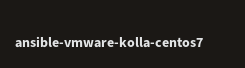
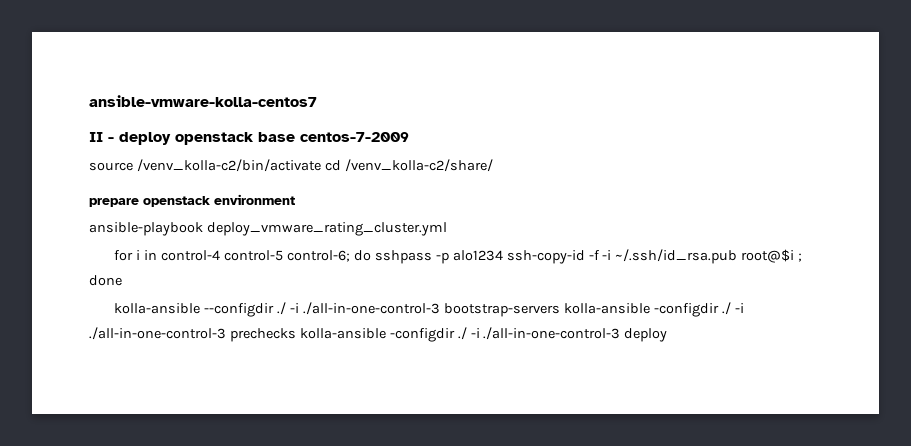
+ II - deploy openstack base centos-7-2009
+ source /venv_kolla-c2/bin/activate cd /venv_kolla-c2/share/
+ prepare openstack environment
+ ansible-playbook deploy_vmware_rating_cluster.yml
+ for i in control-4 control-5 control-6; do sshpass -p alo1234 ssh-copy-id -f -i ~/.ssh/id_rsa.pub root@$i ; done
+ kolla-ansible --configdir ./ -i ./all-in-one-control-3 bootstrap-servers kolla-ansible -configdir ./ -i ./all-in-one-control-3 prechecks kolla-ansible -configdir ./ -i ./all-in-one-control-3 deploy

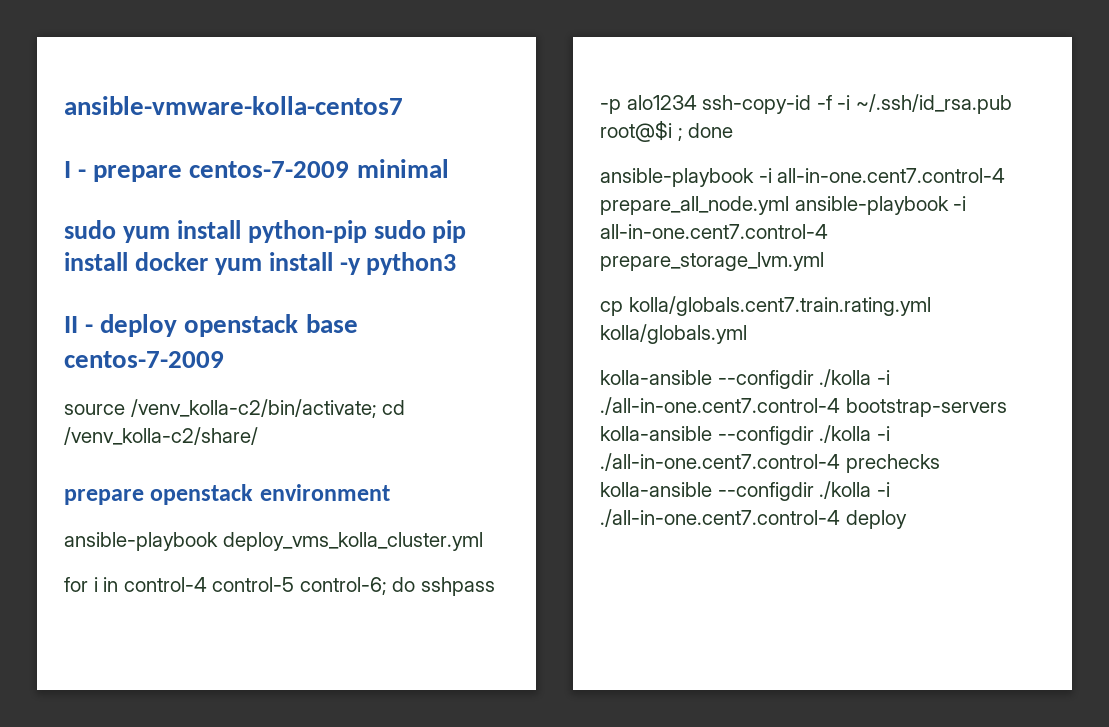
+ I - prepare centos-7-2009 minimal
+ sudo yum install python-pip sudo pip install docker yum install -y python3
- source /venv_kolla-c2/bin/activate cd /venv_kolla-c2/share/
+ source /venv_kolla-c2/bin/activate; cd /venv_kolla-c2/share/
- ansible-playbook deploy_vmware_rating_cluster.yml
+ ansible-playbook deploy_vms_kolla_cluster.yml
- kolla-ansible --configdir ./ -i ./all-in-one-control-3 bootstrap-servers kolla-ansible -configdir ./ -i ./all-in-one-control-3 prechecks kolla-ansible -configdir ./ -i ./all-in-one-control-3 deploy
+ ansible-playbook -i all-in-one.cent7.control-4 prepare_all_node.yml ansible-playbook -i all-in-one.cent7.control-4 prepare_storage_lvm.yml
+ cp kolla/globals.cent7.train.rating.yml kolla/globals.yml
+ kolla-ansible --configdir ./kolla -i ./all-in-one.cent7.control-4 bootstrap-servers kolla-ansible --configdir ./kolla -i ./all-in-one.cent7.control-4 prechecks kolla-ansible --configdir ./kolla -i ./all-in-one.cent7.control-4 deploy

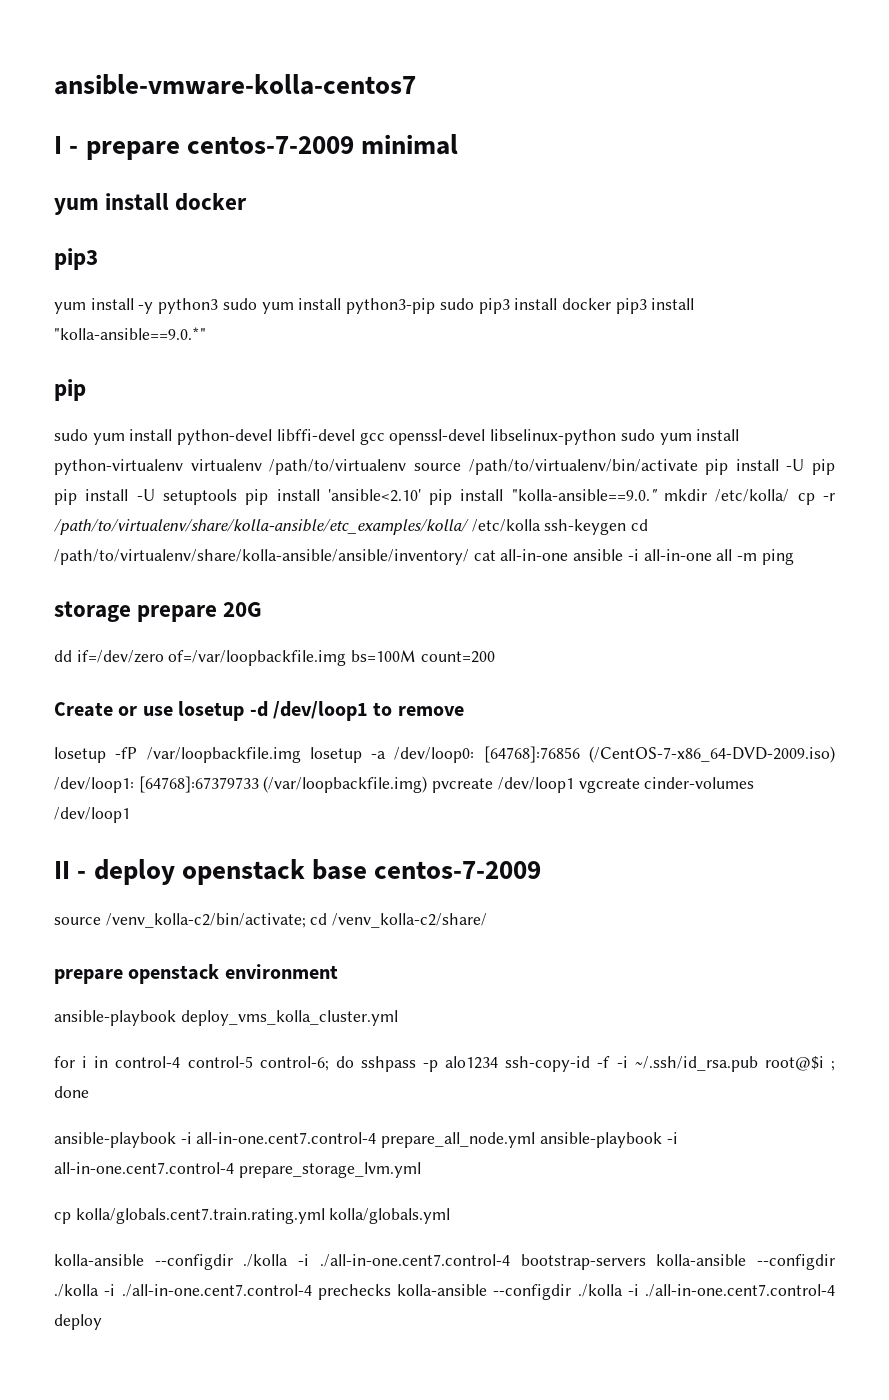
- sudo yum install python-pip sudo pip install docker yum install -y python3
+ yum install docker
+ pip3
+ yum install -y python3 sudo yum install python3-pip sudo pip3 install docker pip3 install "kolla-ansible==9.0.*"
+ pip
+ sudo yum install python-devel libffi-devel gcc openssl-devel libselinux-python sudo yum install python-virtualenv virtualenv /path/to/virtualenv source /path/to/virtualenv/bin/activate pip install -U pip pip install -U setuptools pip install 'ansible<2.10' pip install "kolla-ansible==9.0." mkdir /etc/kolla/ cp -r /path/to/virtualenv/share/kolla-ansible/etc_examples/kolla/ /etc/kolla ssh-keygen cd /path/to/virtualenv/share/kolla-ansible/ansible/inventory/ cat all-in-one ansible -i all-in-one all -m ping
+ storage prepare 20G
+ dd if=/dev/zero of=/var/loopbackfile.img bs=100M count=200
+ Create or use losetup -d /dev/loop1 to remove
+ losetup -fP /var/loopbackfile.img losetup -a /dev/loop0: [64768]:76856 (/CentOS-7-x86_64-DVD-2009.iso) /dev/loop1: [64768]:67379733 (/var/loopbackfile.img) pvcreate /dev/loop1 vgcreate cinder-volumes /dev/loop1

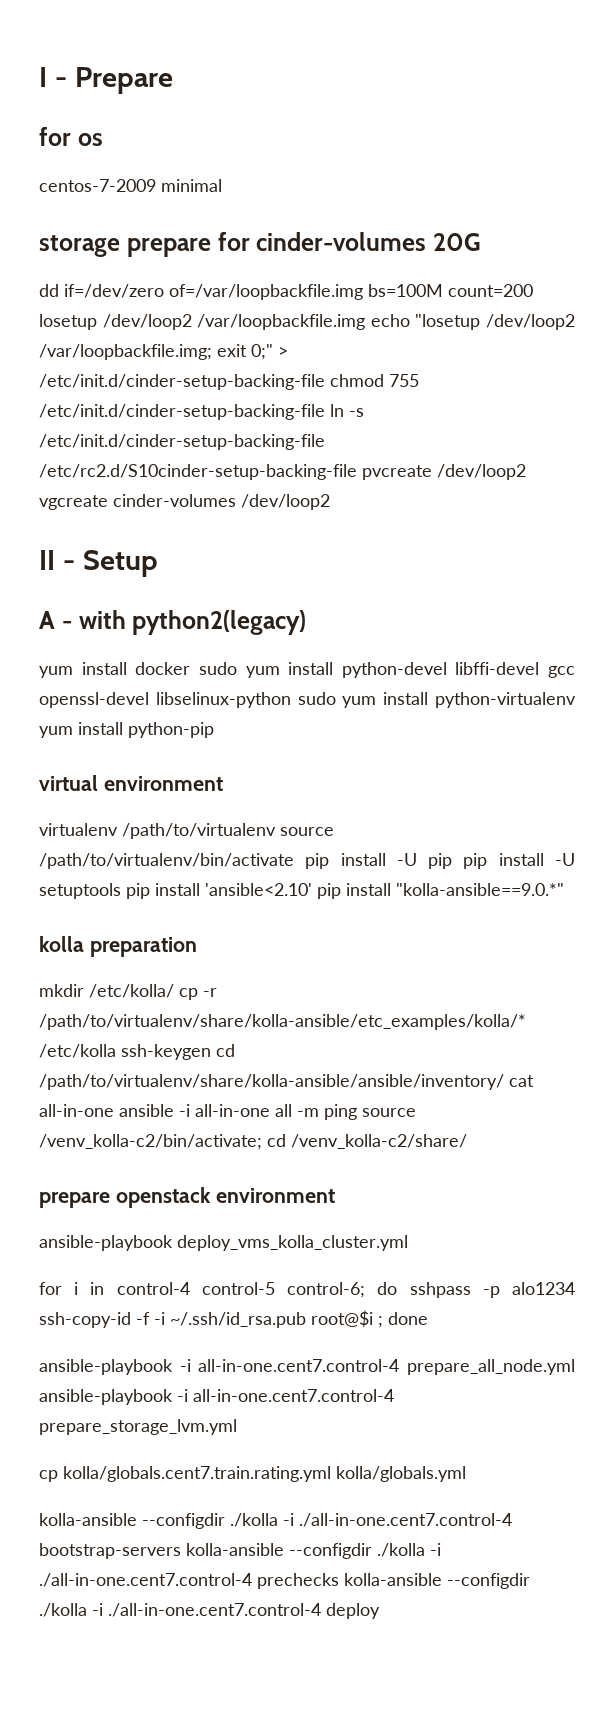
- ansible-vmware-kolla-centos7
- I - prepare centos-7-2009 minimal
+ I - Prepare
+ for os
+ centos-7-2009 minimal
- yum install docker
- pip3
- yum install -y python3 sudo yum install python3-pip sudo pip3 install docker pip3 install "kolla-ansible==9.0.*"
- pip
- sudo yum install python-devel libffi-devel gcc openssl-devel libselinux-python sudo yum install python-virtualenv virtualenv /path/to/virtualenv source /path/to/virtualenv/bin/activate pip install -U pip pip install -U setuptools pip install 'ansible<2.10' pip install "kolla-ansible==9.0." mkdir /etc/kolla/ cp -r /path/to/virtualenv/share/kolla-ansible/etc_examples/kolla/ /etc/kolla ssh-keygen cd /path/to/virtualenv/share/kolla-ansible/ansible/inventory/ cat all-in-one ansible -i all-in-one all -m ping
- storage prepare 20G
- dd if=/dev/zero of=/var/loopbackfile.img bs=100M count=200
- Create or use losetup -d /dev/loop1 to remove
- losetup -fP /var/loopbackfile.img losetup -a /dev/loop0: [64768]:76856 (/CentOS-7-x86_64-DVD-2009.iso) /dev/loop1: [64768]:67379733 (/var/loopbackfile.img) pvcreate /dev/loop1 vgcreate cinder-volumes /dev/loop1
- II - deploy openstack base centos-7-2009
- source /venv_kolla-c2/bin/activate; cd /venv_kolla-c2/share/
+ storage prepare for cinder-volumes 20G
+ dd if=/dev/zero of=/var/loopbackfile.img bs=100M count=200 losetup /dev/loop2 /var/loopbackfile.img echo "losetup /dev/loop2 /var/loopbackfile.img; exit 0;" > /etc/init.d/cinder-setup-backing-file chmod 755 /etc/init.d/cinder-setup-backing-file ln -s /etc/init.d/cinder-setup-backing-file /etc/rc2.d/S10cinder-setup-backing-file pvcreate /dev/loop2 vgcreate cinder-volumes /dev/loop2
+ II - Setup
+ A - with python2(legacy)
+ yum install docker sudo yum install python-devel libffi-devel gcc openssl-devel libselinux-python sudo yum install python-virtualenv yum install python-pip
+ virtual environment
+ virtualenv /path/to/virtualenv source /path/to/virtualenv/bin/activate pip install -U pip pip install -U setuptools pip install 'ansible<2.10' pip install "kolla-ansible==9.0.*"
+ kolla preparation
+ mkdir /etc/kolla/ cp -r /path/to/virtualenv/share/kolla-ansible/etc_examples/kolla/* /etc/kolla ssh-keygen cd /path/to/virtualenv/share/kolla-ansible/ansible/inventory/ cat all-in-one ansible -i all-in-one all -m ping source /venv_kolla-c2/bin/activate; cd /venv_kolla-c2/share/

